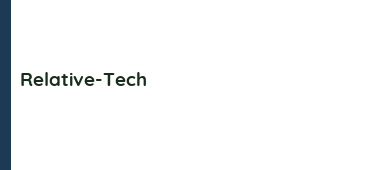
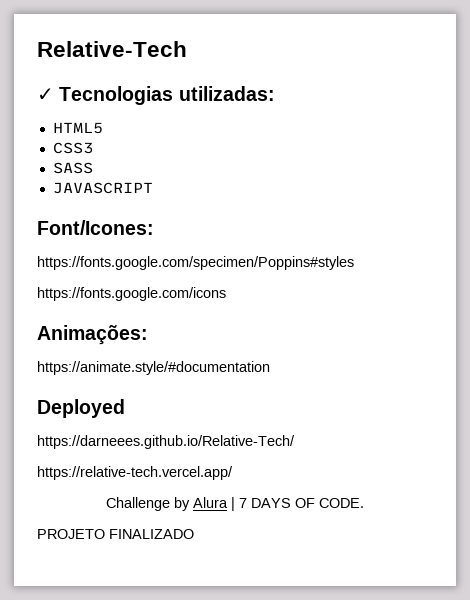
+ ✓ Tecnologias utilizadas:
+ HTML5
+ CSS3
+ SASS
+ JAVASCRIPT
+ Font/Icones:
+ https://fonts.google.com/specimen/Poppins#styles
+ https://fonts.google.com/icons
+ Animações:
+ https://animate.style/#documentation
+ Deployed
+ https://darneees.github.io/Relative-Tech/
+ https://relative-tech.vercel.app/
+ Challenge by Alura | 7 DAYS OF CODE.
+ PROJETO FINALIZADO

